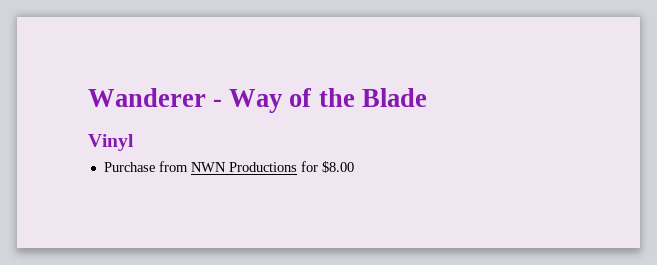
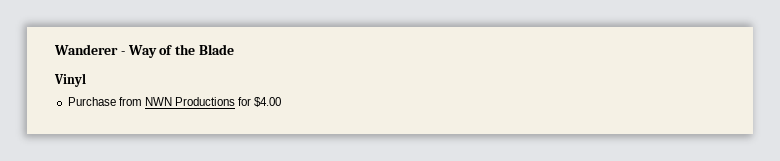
- Purchase from NWN Productions for $8.00
+ Purchase from NWN Productions for $4.00

